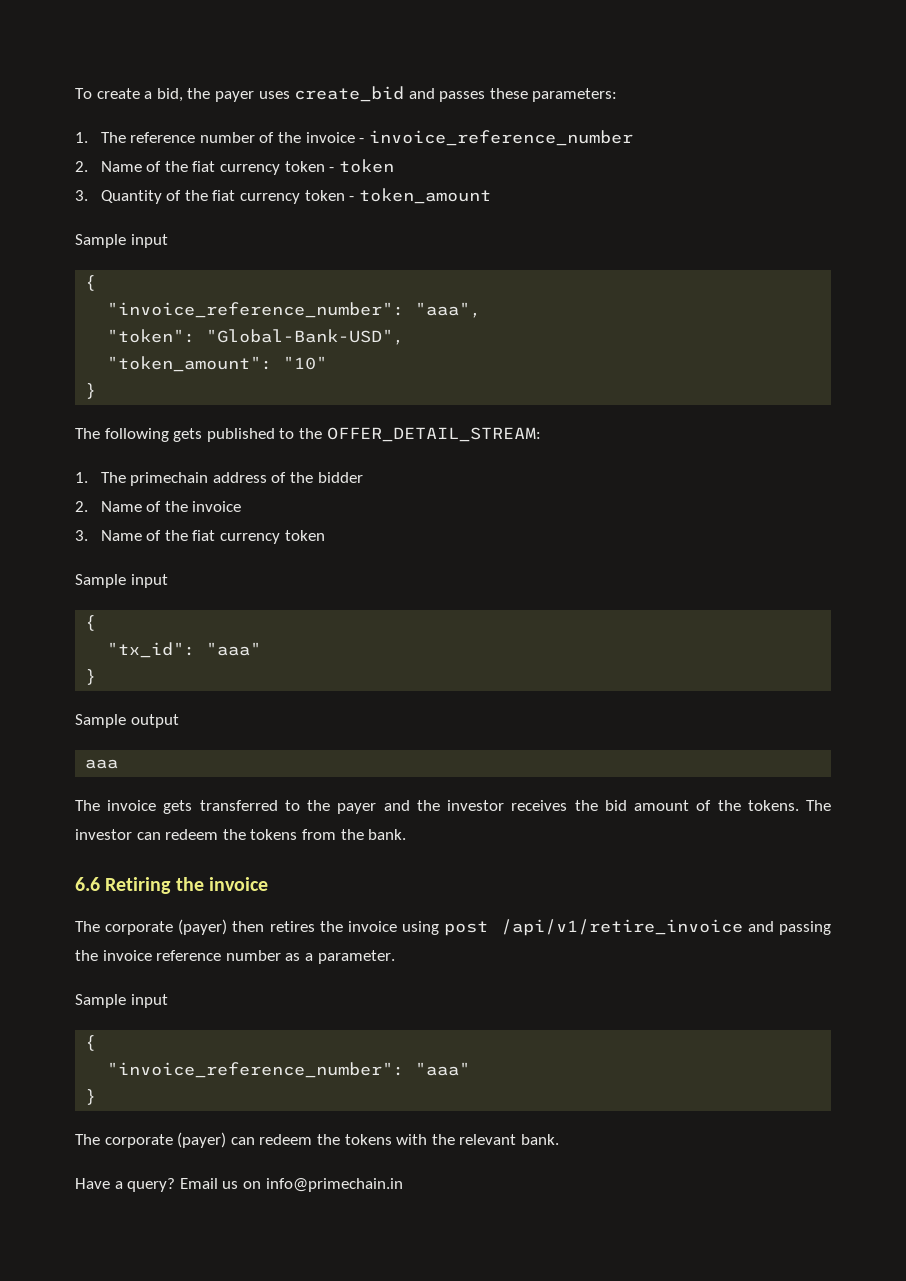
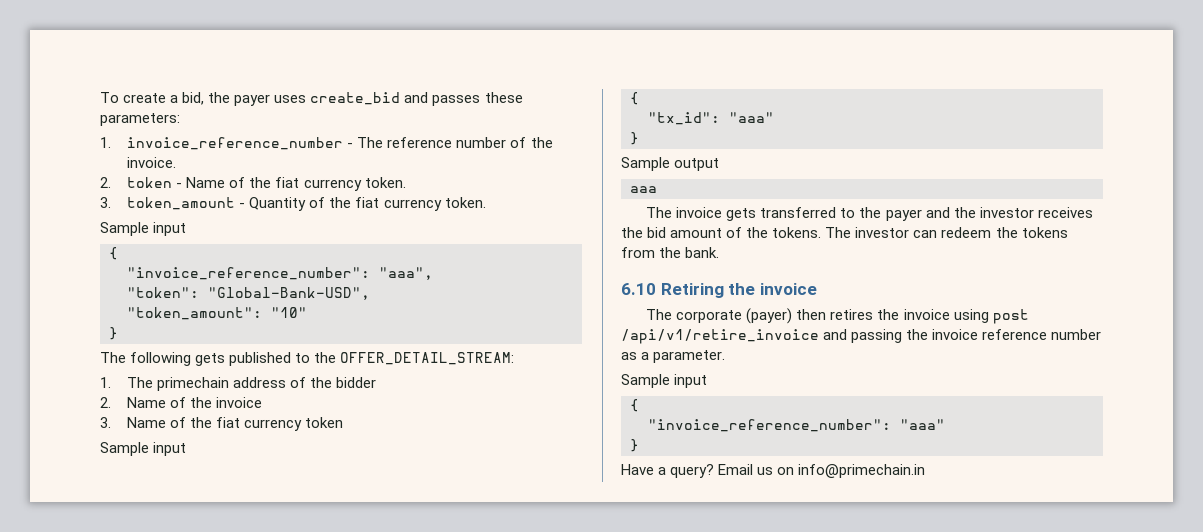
- 1. The reference number of the invoice - invoice_reference_number
- 2. Name of the fiat currency token - token
- 3. Quantity of the fiat currency token - token_amount
+ 1. invoice_reference_number - The reference number of the invoice.
+ 2. token - Name of the fiat currency token.
+ 3. token_amount - Quantity of the fiat currency token.
- 6.6 Retiring the invoice
+ 6.10 Retiring the invoice
- The corporate (payer) can redeem the tokens with the relevant bank.

